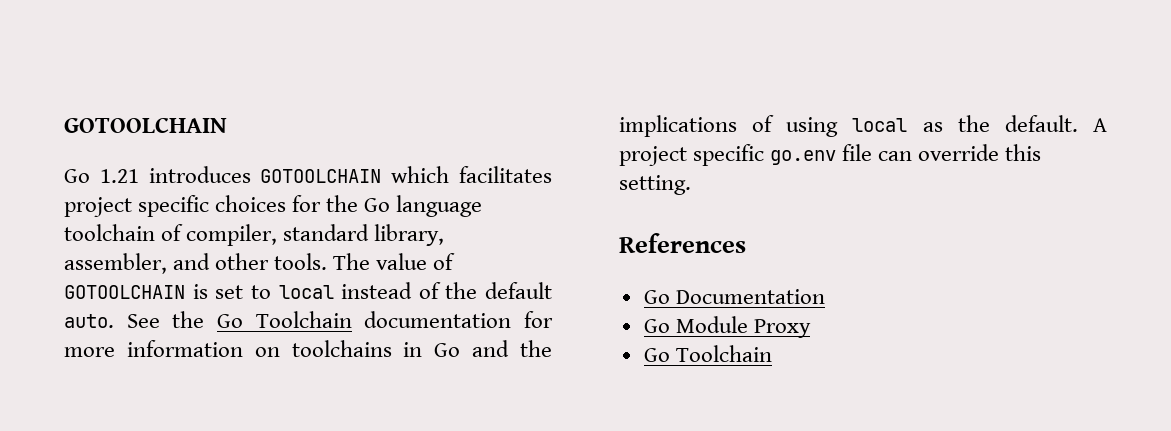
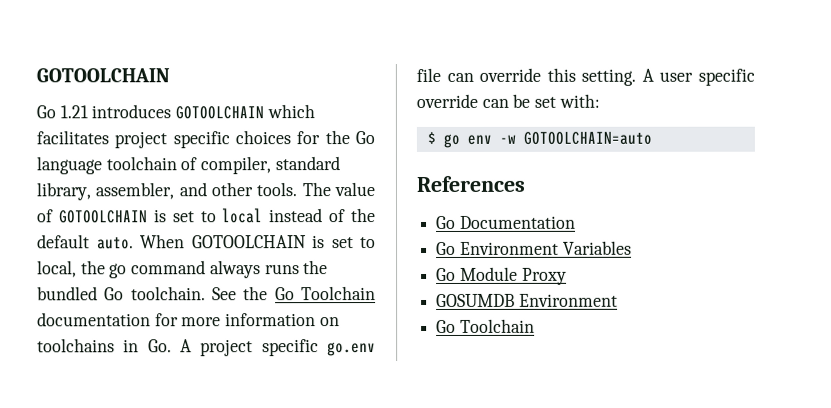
+ When GOTOOLCHAIN is set to local, the go command always runs the bundled Go toolchain.
- See the Go Toolchain documentation for more information on toolchains in Go and the implications of using local as the default. A project specific go.env file can override this setting.
+ See the Go Toolchain documentation for more information on toolchains in Go. A project specific go.env file can override this setting. A user specific override can be set with:
+ $ go env -w GOTOOLCHAIN=auto
+ Go Environment Variables
+ GOSUMDB Environment

